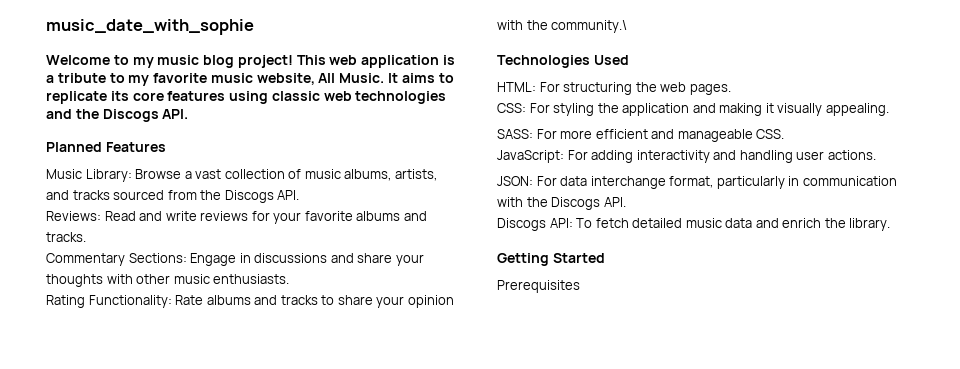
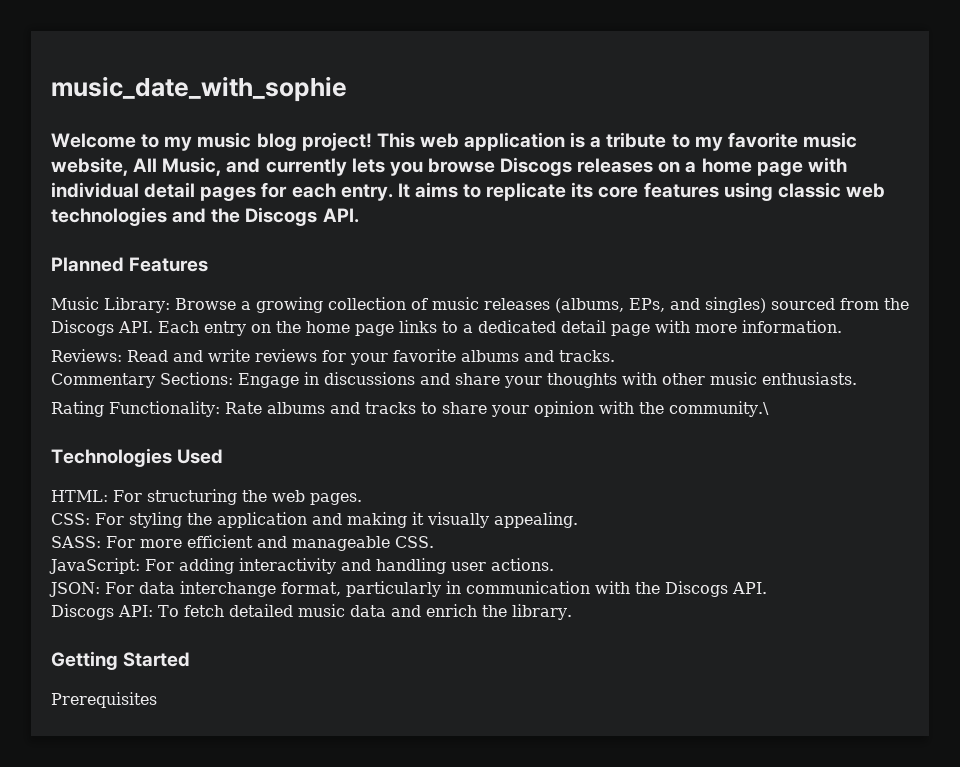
- This web application is a tribute to my favorite music website, All Music.
+ This web application is a tribute to my favorite music website, All Music, and currently lets you browse Discogs releases on a home page with individual detail pages for each entry.
- Music Library: Browse a vast collection of music albums, artists, and tracks sourced from the Discogs API.
+ Music Library: Browse a growing collection of music releases (albums, EPs, and singles) sourced from the Discogs API. Each entry on the home page links to a dedicated detail page with more information.

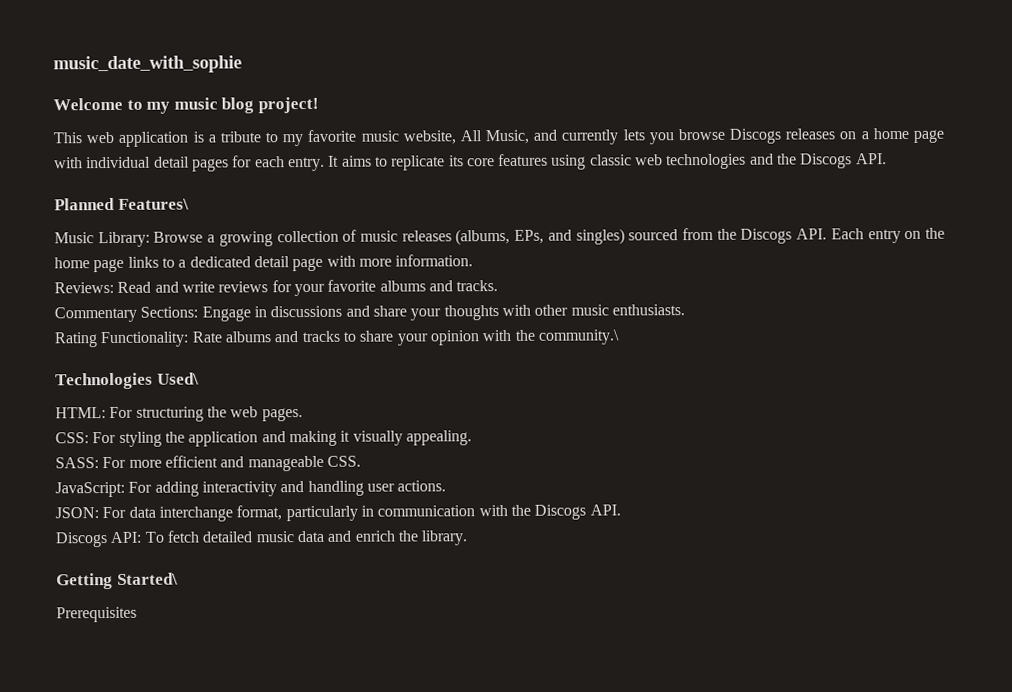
- Welcome to my music blog project! This web application is a tribute to my favorite music website, All Music, and currently lets you browse Discogs releases on a home page with individual detail pages for each entry.
+ Welcome to my music blog project!
+ This web application is a tribute to my favorite music website, All Music, and currently lets you browse Discogs releases on a home page with individual detail pages for each entry.
- Planned Features
+ Planned Features\
- Technologies Used
+ Technologies Used\
- Getting Started
+ Getting Started\

